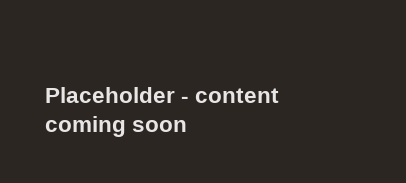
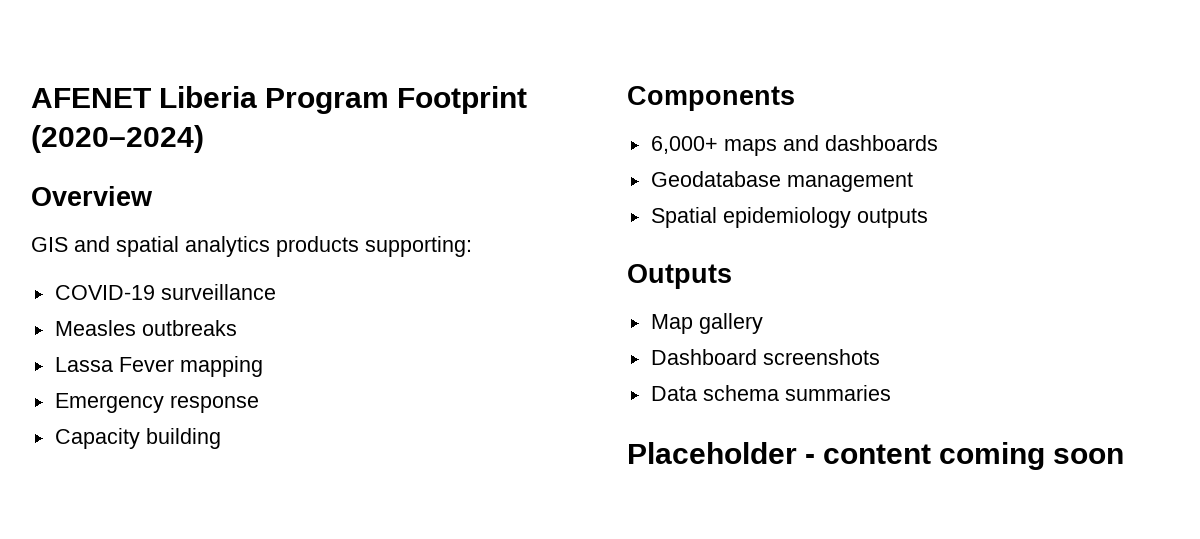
+ AFENET Liberia Program Footprint (2020–2024)
+ Overview
+ GIS and spatial analytics products supporting:
+ COVID-19 surveillance
+ Measles outbreaks
+ Lassa Fever mapping
+ Emergency response
+ Capacity building
+ Components
+ 6,000+ maps and dashboards
+ Geodatabase management
+ Spatial epidemiology outputs
+ Outputs
+ Map gallery
+ Dashboard screenshots
+ Data schema summaries

